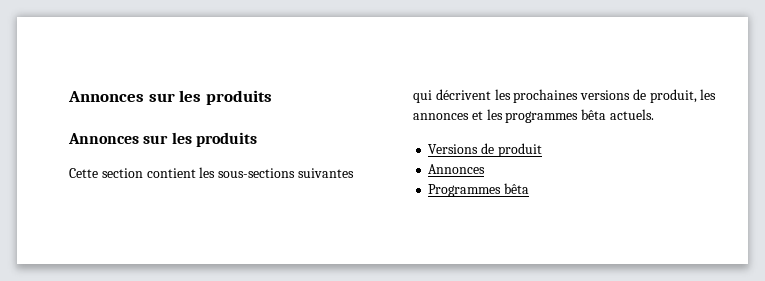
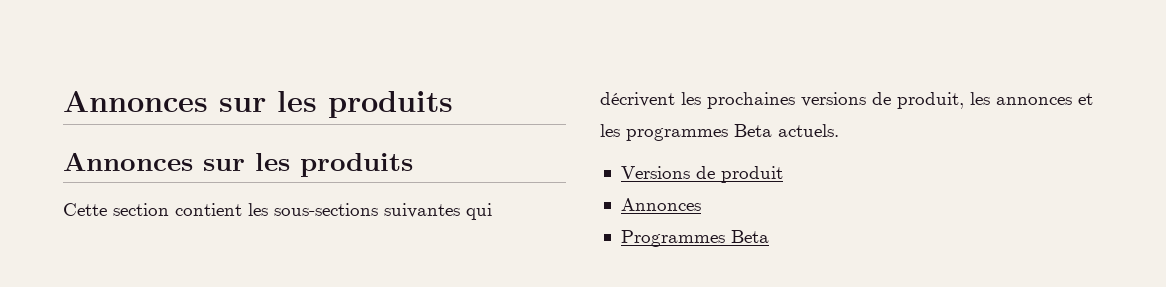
- Cette section contient les sous-sections suivantes qui décrivent les prochaines versions de produit, les annonces et les programmes bêta actuels.
+ Cette section contient les sous-sections suivantes qui décrivent les prochaines versions de produit, les annonces et les programmes Beta actuels.
- Programmes bêta
+ Programmes Beta

